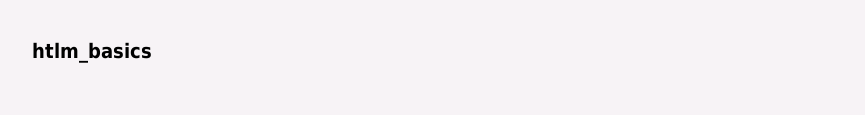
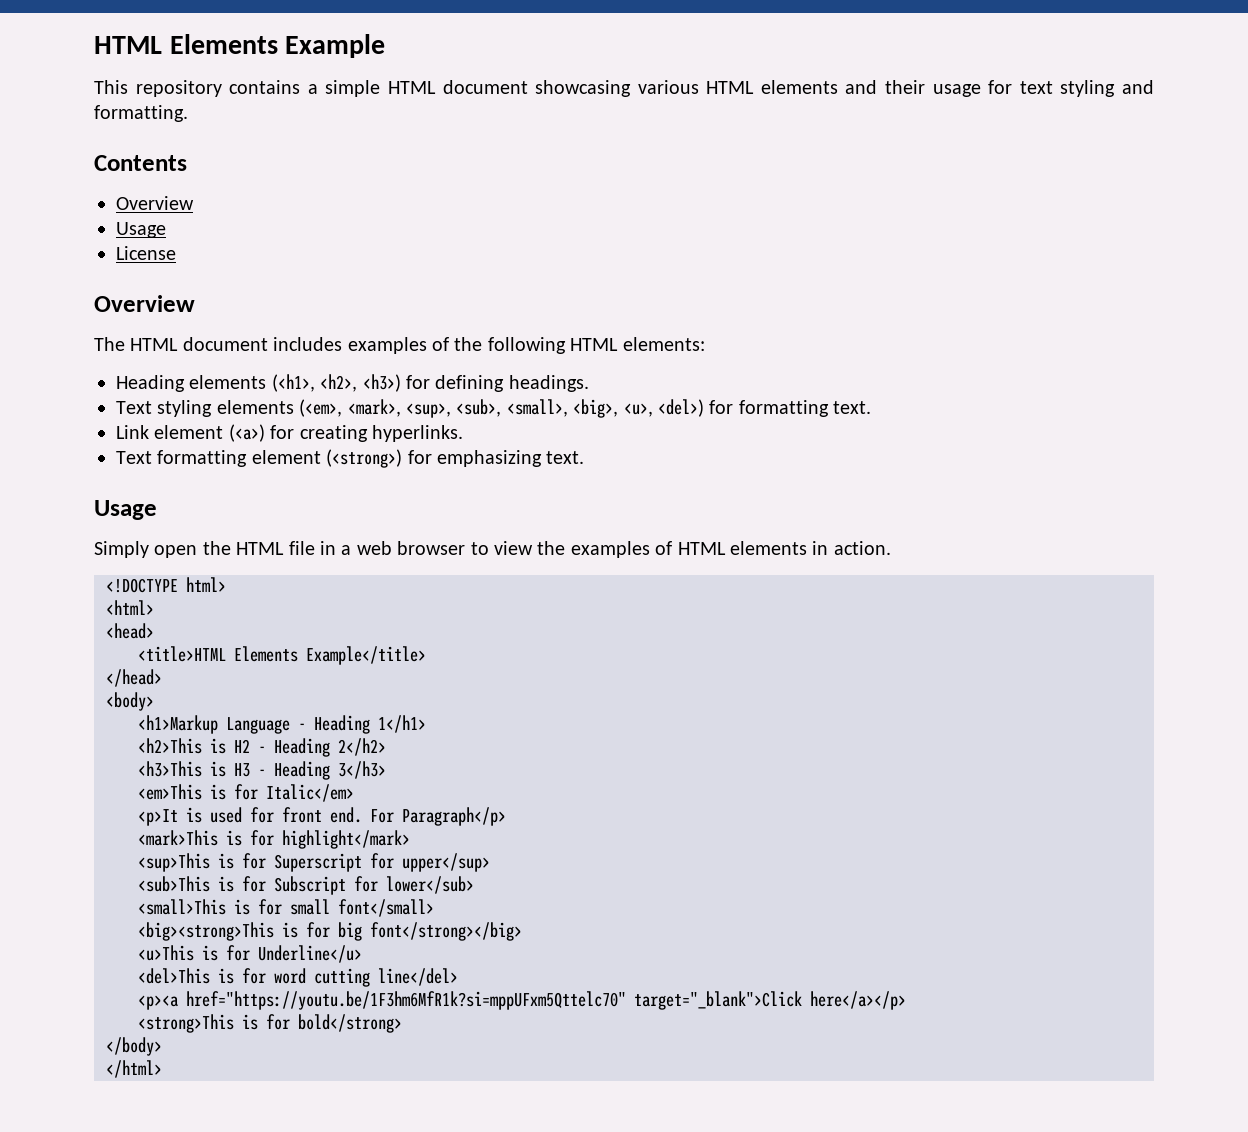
- htlm_basics
+ HTML Elements Example
+ This repository contains a simple HTML document showcasing various HTML elements and their usage for text styling and formatting.
+ Contents
+ Overview
+ Usage
+ License
+ Overview
+ The HTML document includes examples of the following HTML elements:
+ Heading elements (<h1>, <h2>, <h3>) for defining headings.
+ Text styling elements (<em>, <mark>, <sup>, <sub>, <small>, <big>, <u>, <del>) for formatting text.
+ Link element (<a>) for creating hyperlinks.
+ Text formatting element (<strong>) for emphasizing text.
+ Usage
+ Simply open the HTML file in a web browser to view the examples of HTML elements in action.
+ <!DOCTYPE html>
+ <html>
+ <head>
+ <title>HTML Elements Example</title>
+ </head>
+ <body>
+ <h1>Markup Language - Heading 1</h1>
+ <h2>This is H2 - Heading 2</h2>
+ <h3>This is H3 - Heading 3</h3>
+ <em>This is for Italic</em>
+ <p>It is used for front end. For Paragraph</p>
+ <mark>This is for highlight</mark>
+ <sup>This is for Superscript for upper</sup>
+ <sub>This is for Subscript for lower</sub>
+ <small>This is for small font</small>
+ <big><strong>This is for big font</strong></big>
+ <u>This is for Underline</u>
+ <del>This is for word cutting line</del>
+ <p><a href="https://youtu.be/1F3hm6MfR1k?si=mppUFxm5Qttelc70" target="_blank">Click here</a></p>
+ <strong>This is for bold</strong>
+ </body>
+ </html>

